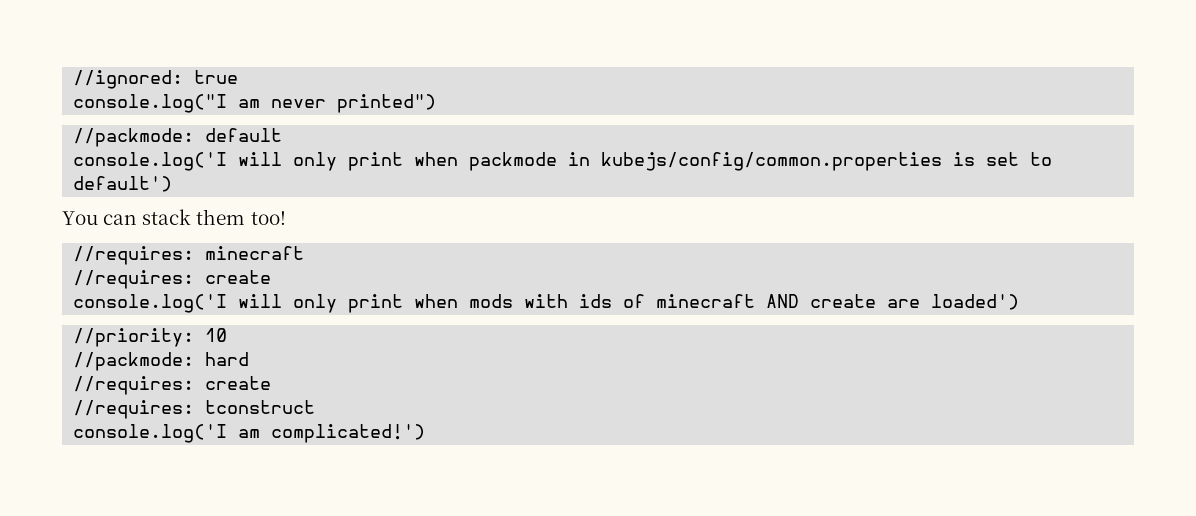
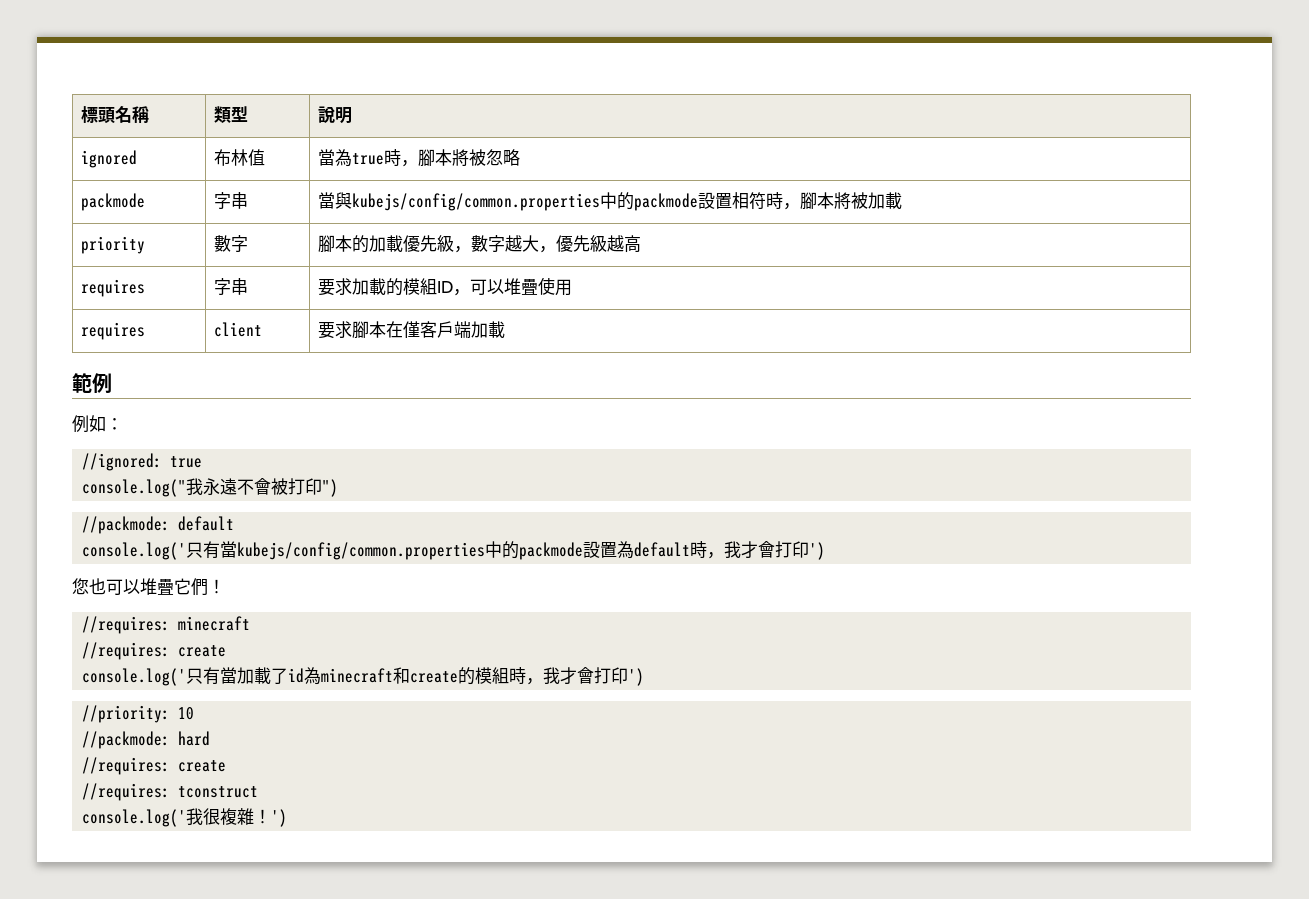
+ 標頭名稱 | 類型 | 說明
+ ignored | 布林值 | 當為true時，腳本將被忽略
+ packmode | 字串 | 當與kubejs/config/common.properties中的packmode設置相符時，腳本將被加載
+ priority | 數字 | 腳本的加載優先級，數字越大，優先級越高
+ requires | 字串 | 要求加載的模組ID，可以堆疊使用
+ requires | client | 要求腳本在僅客戶端加載
+ 範例
+ 例如：
  //ignored: true
- console.log("I am never printed")
+ console.log("我永遠不會被打印")
  //packmode: default
- console.log('I will only print when packmode in kubejs/config/common.properties is set to default')
- You can stack them too!
+ console.log('只有當kubejs/config/common.properties中的packmode設置為default時，我才會打印')
+ 您也可以堆疊它們！
  //requires: minecraft
  //requires: create
- console.log('I will only print when mods with ids of minecraft AND create are loaded')
+ console.log('只有當加載了id為minecraft和create的模組時，我才會打印')
- console.log('I am complicated!')
+ console.log('我很複雜！')

